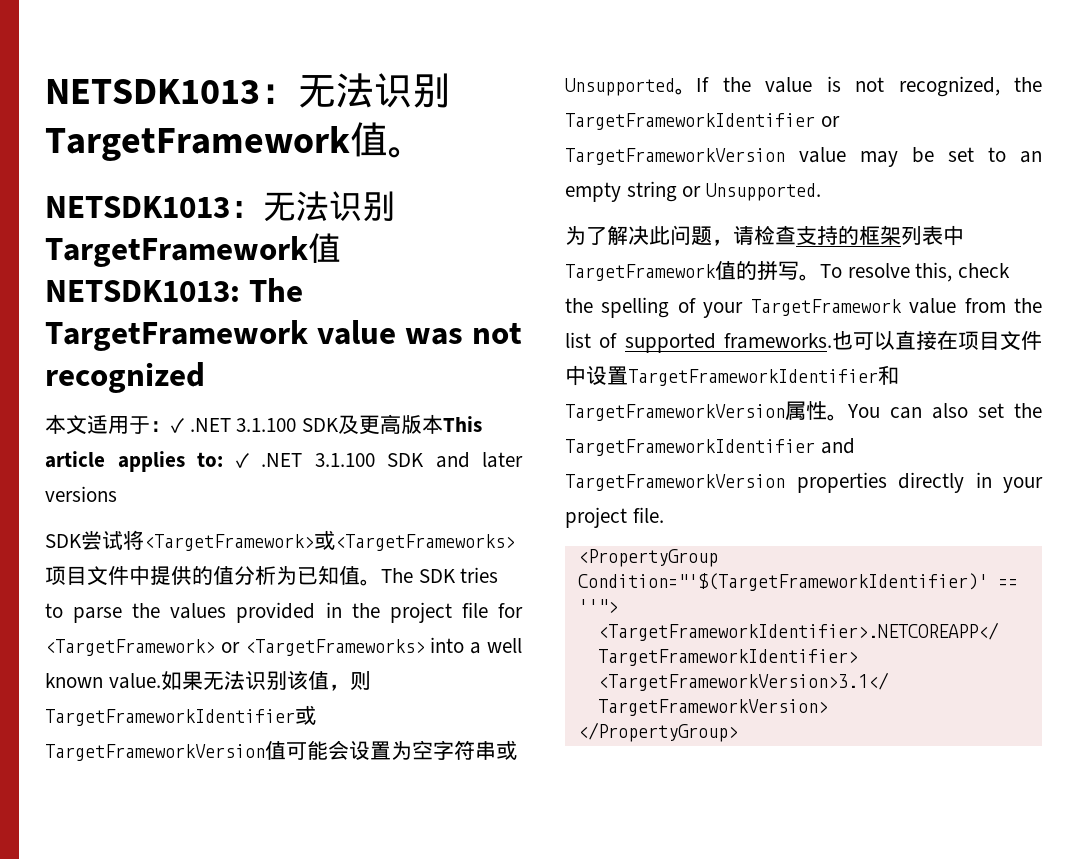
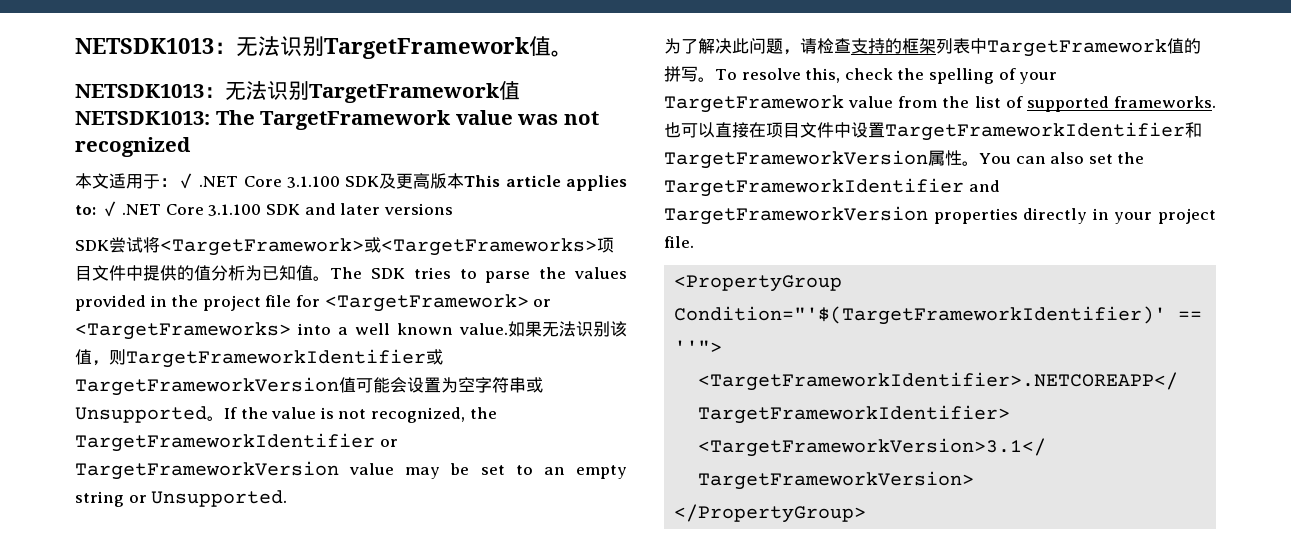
- 本文适用于：✓ .NET 3.1.100 SDK及更高版本This article applies to: ✓ .NET 3.1.100 SDK and later versions
+ 本文适用于：✓ .NET Core 3.1.100 SDK及更高版本This article applies to: ✓ .NET Core 3.1.100 SDK and later versions

